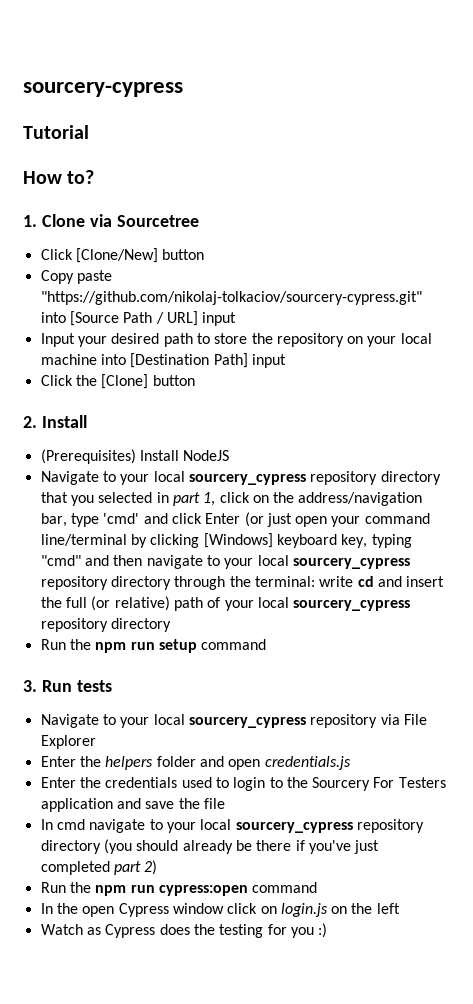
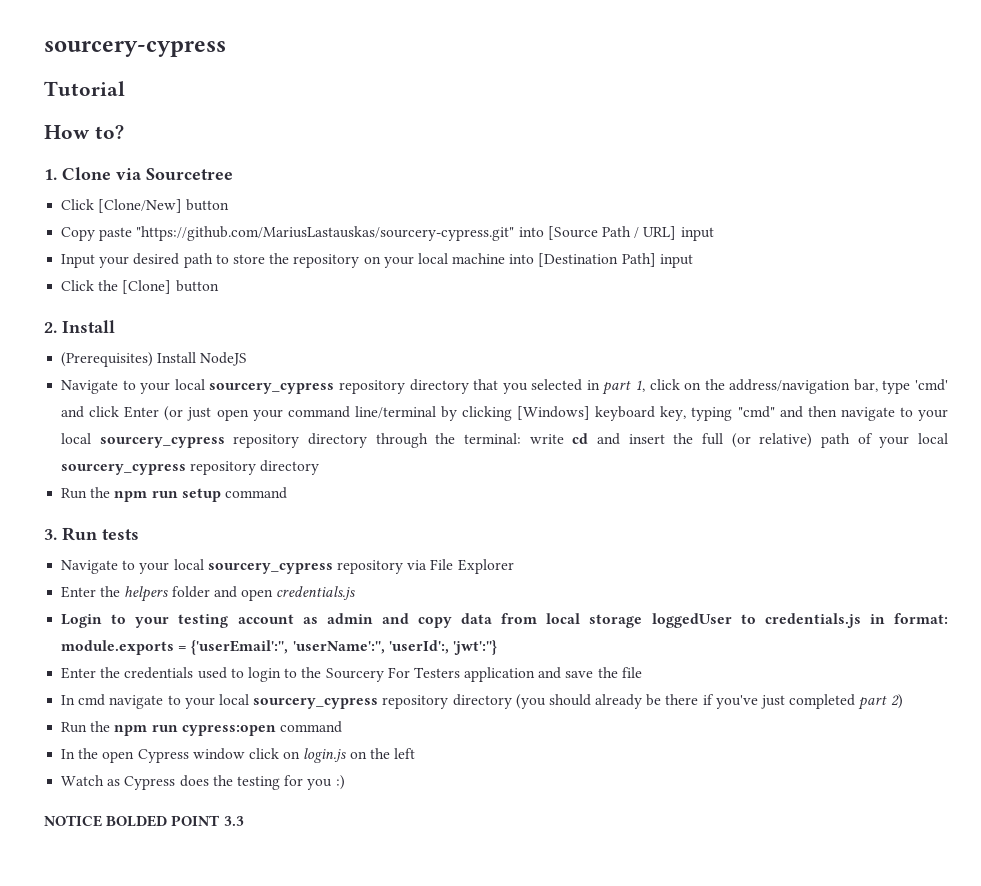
- Copy paste "https://github.com/nikolaj-tolkaciov/sourcery-cypress.git" into [Source Path / URL] input
+ Copy paste "https://github.com/MariusLastauskas/sourcery-cypress.git" into [Source Path / URL] input
+ Login to your testing account as admin and copy data from local storage loggedUser to credentials.js in format: module.exports = {'userEmail':'', 'userName':'', 'userId':, 'jwt':''}
+ NOTICE BOLDED POINT 3.3

